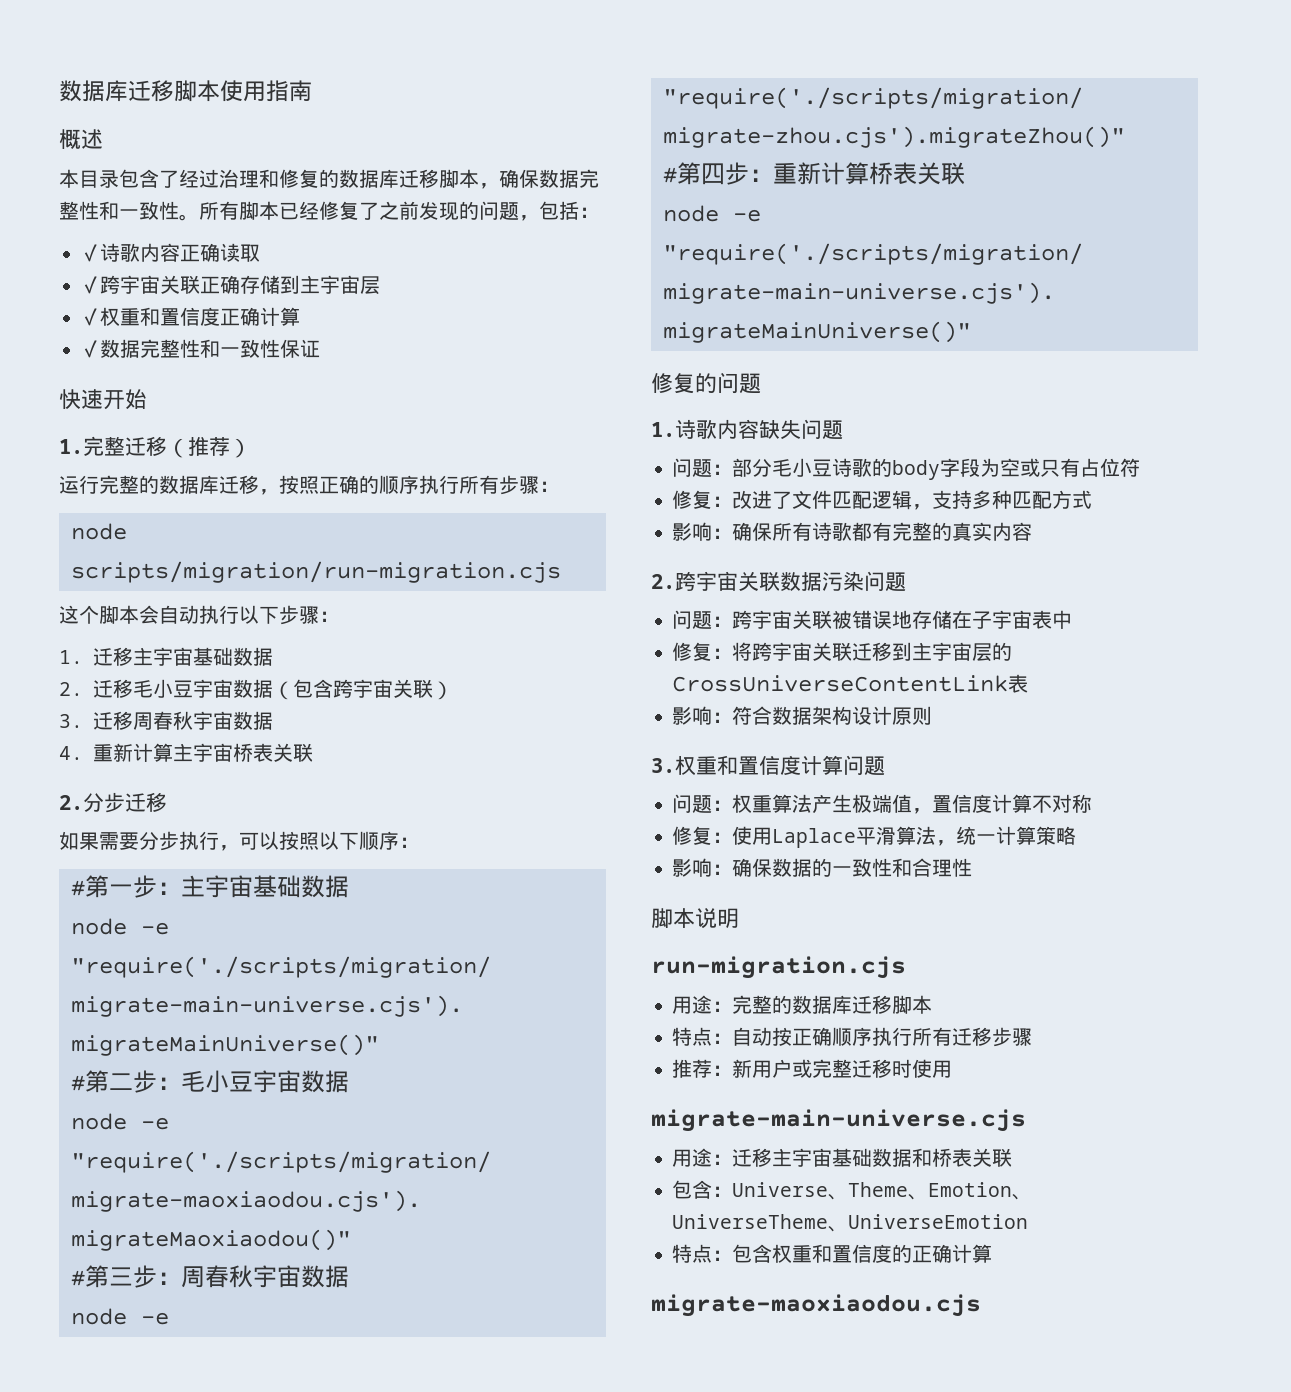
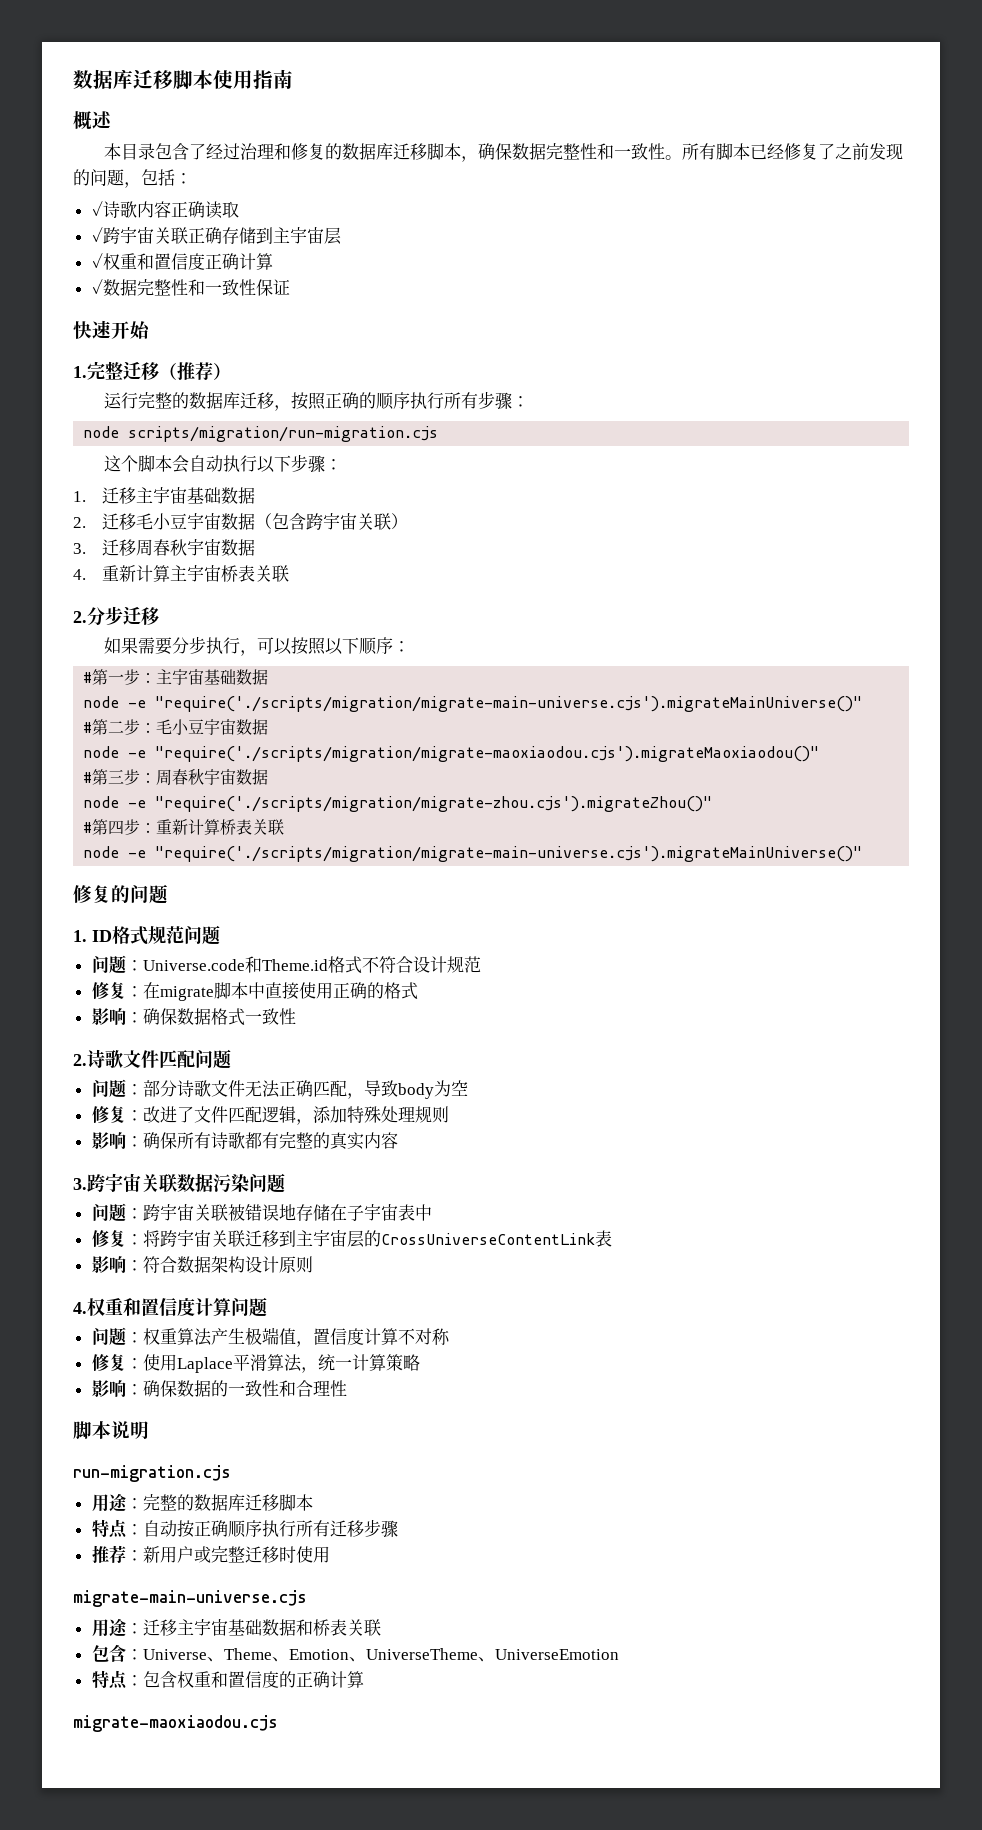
- 1.诗歌内容缺失问题
- 问题：部分毛小豆诗歌的body字段为空或只有占位符
+ 1. ID格式规范问题
+ 问题：Universe.code和Theme.id格式不符合设计规范
+ 修复：在migrate脚本中直接使用正确的格式
+ 影响：确保数据格式一致性
+ 2.诗歌文件匹配问题
+ 问题：部分诗歌文件无法正确匹配，导致body为空
- 修复：改进了文件匹配逻辑，支持多种匹配方式
+ 修复：改进了文件匹配逻辑，添加特殊处理规则
- 2.跨宇宙关联数据污染问题
+ 3.跨宇宙关联数据污染问题
- 3.权重和置信度计算问题
+ 4.权重和置信度计算问题

